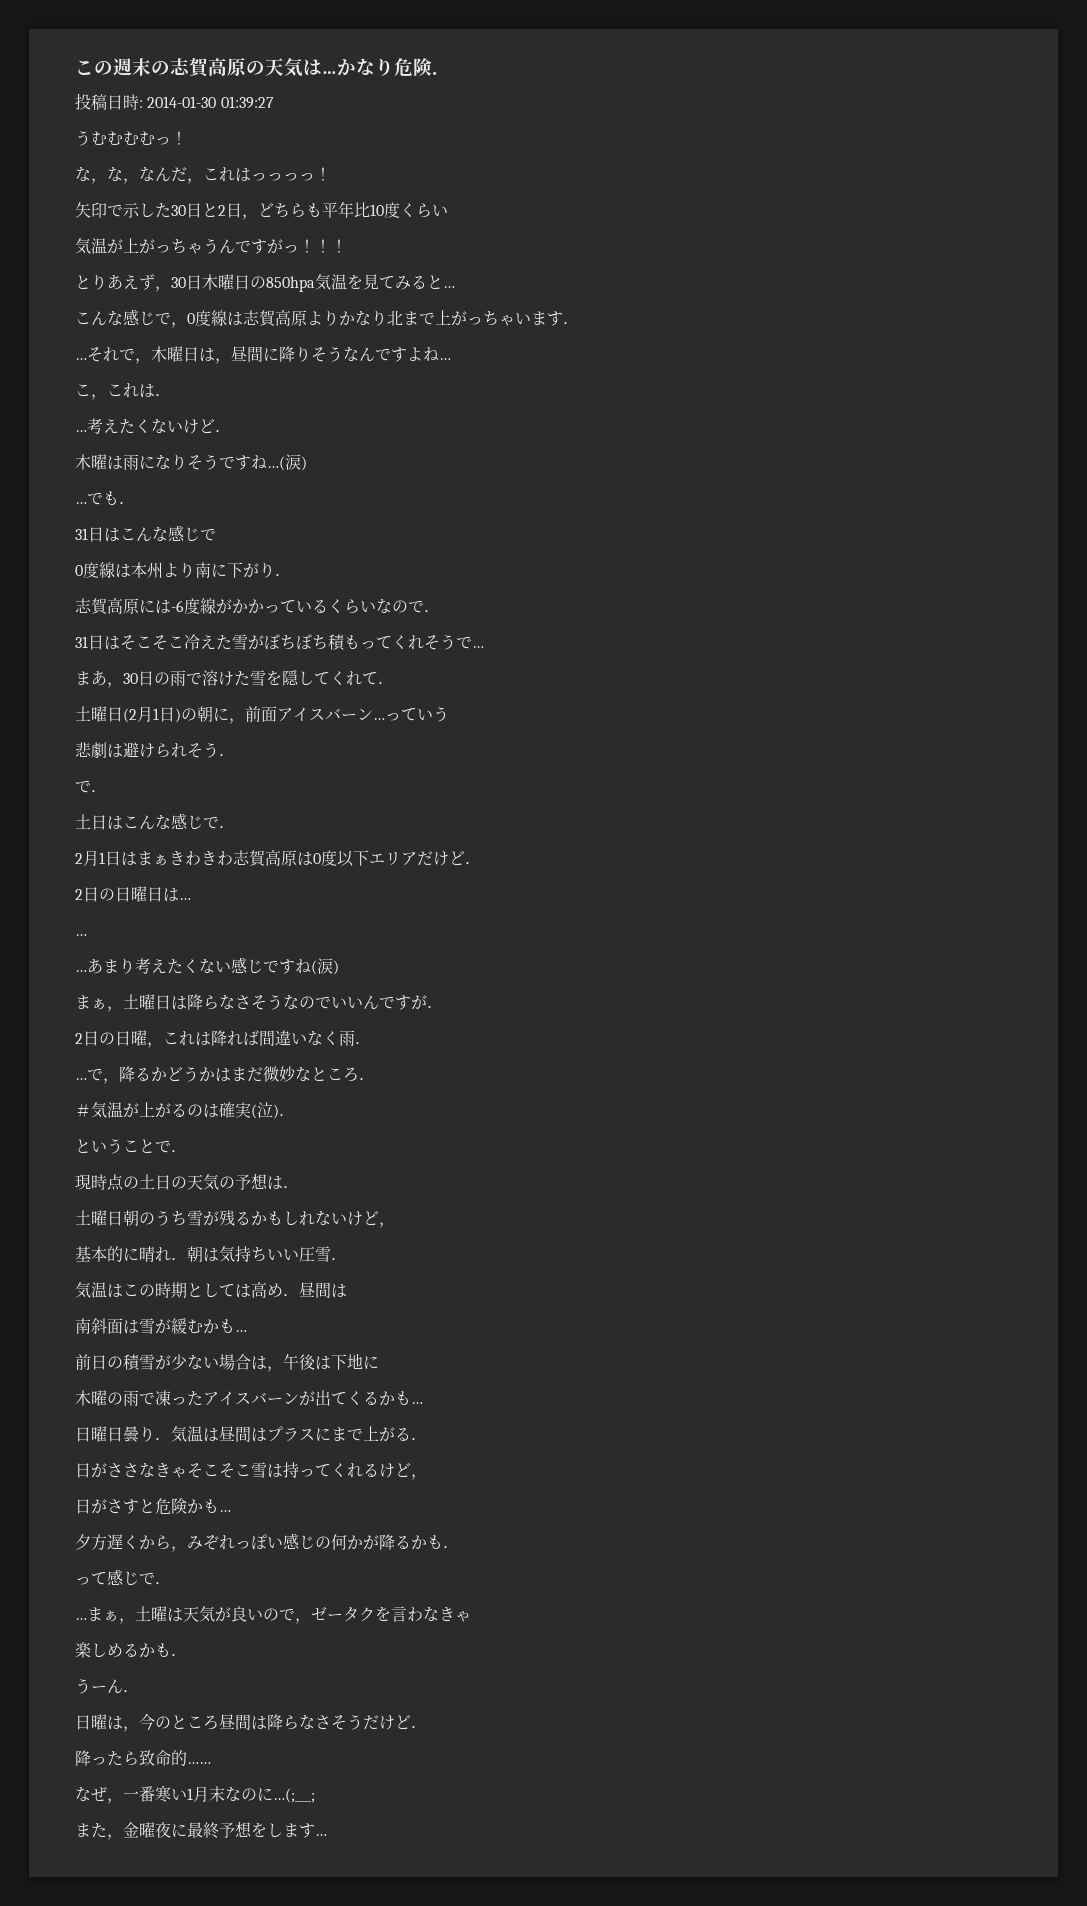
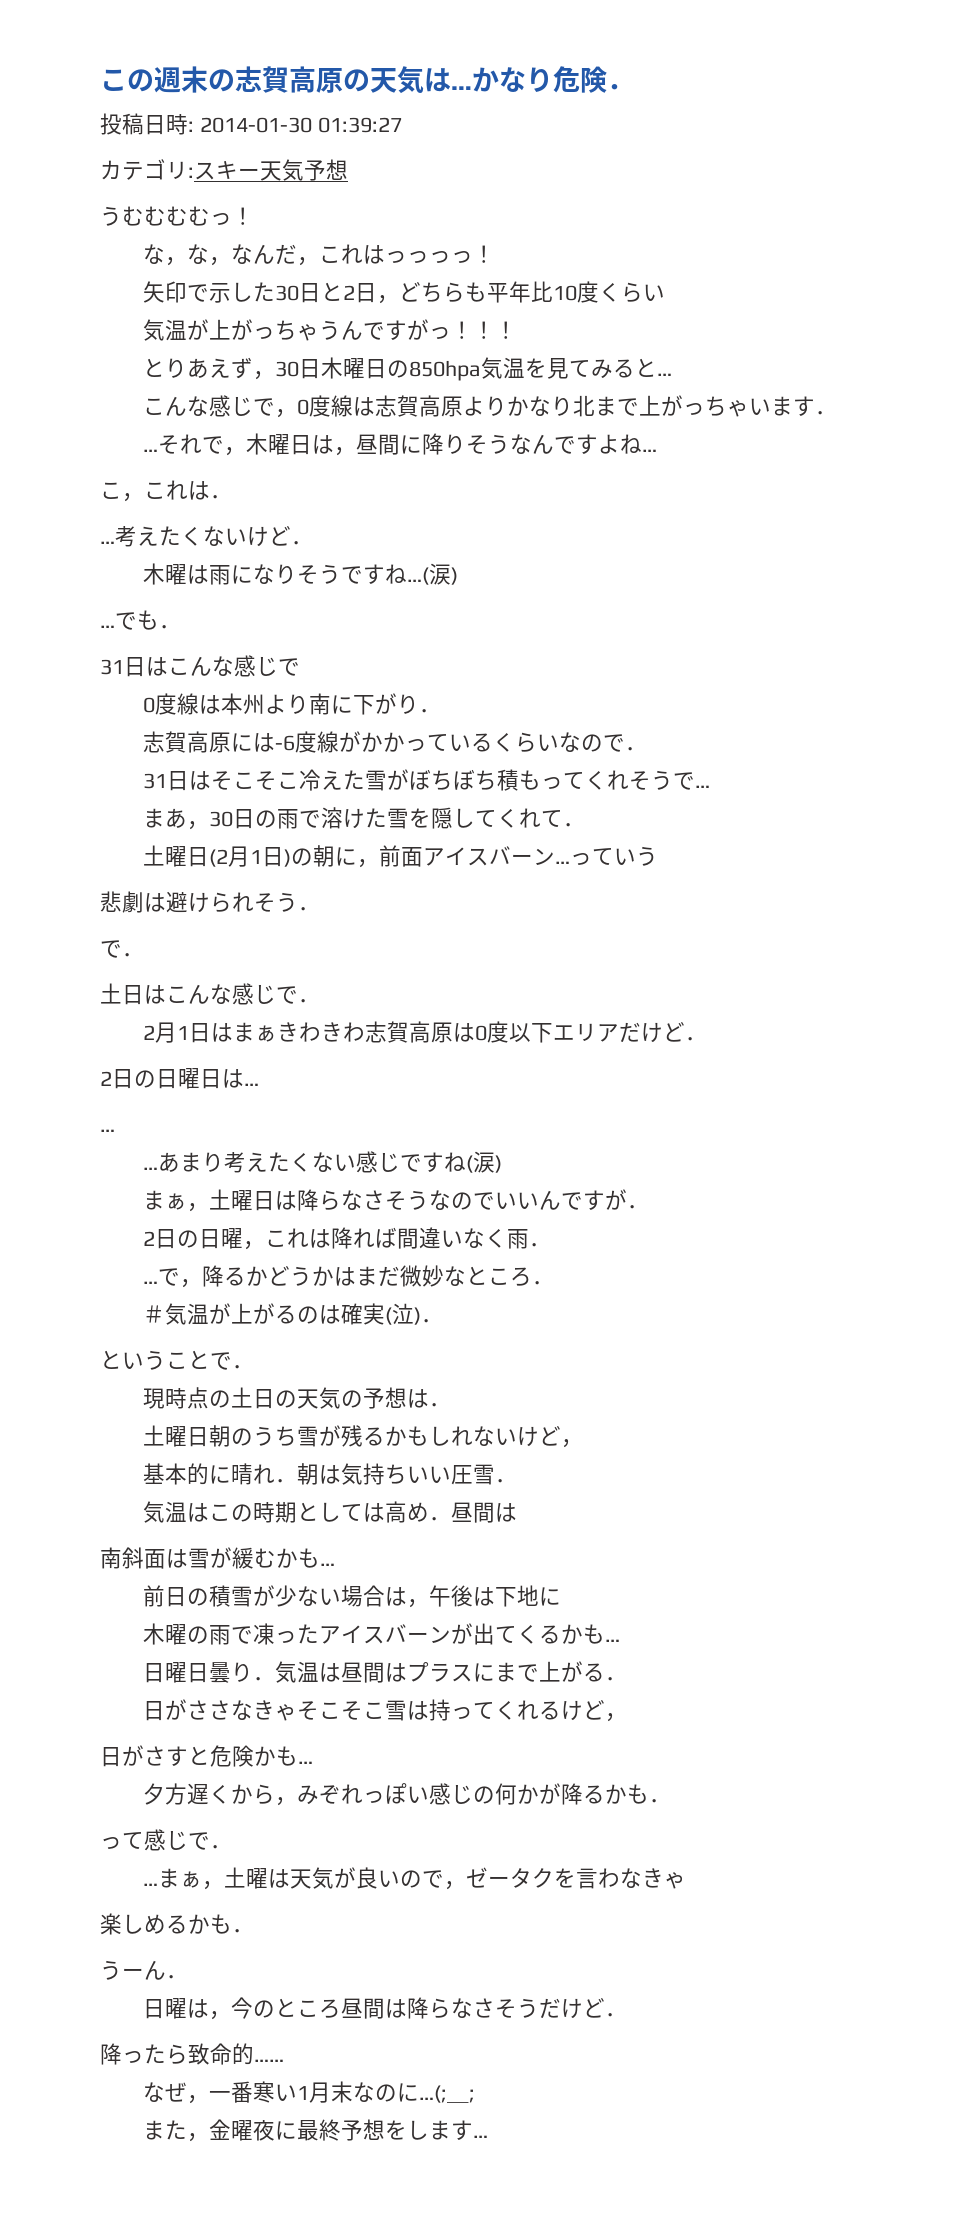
+ カテゴリ:スキー天気予想

